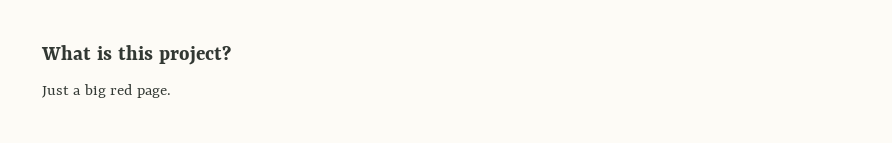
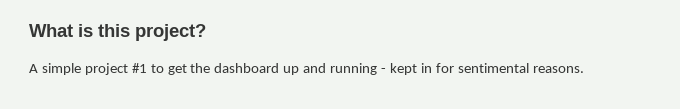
- Just a big red page.
+ A simple project #1 to get the dashboard up and running - kept in for sentimental reasons.

